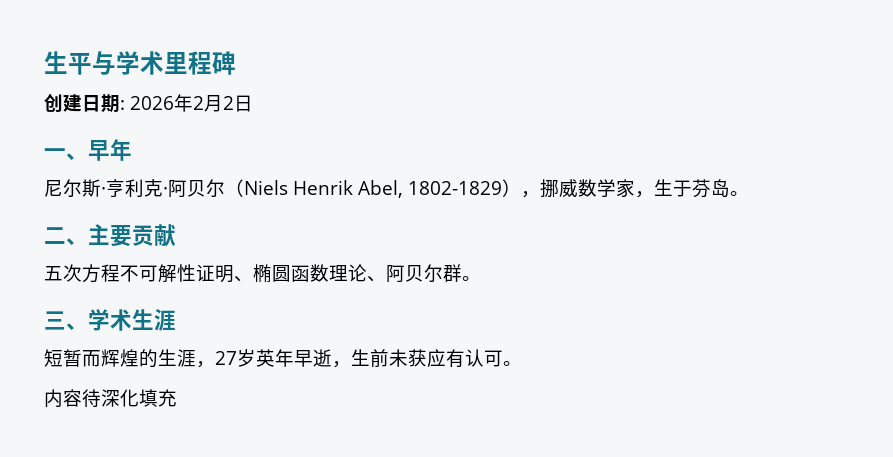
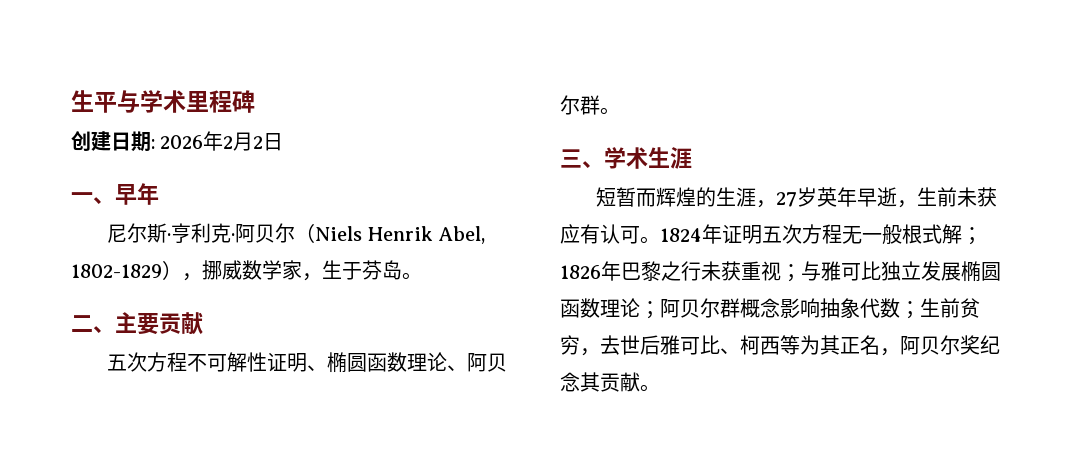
- 短暂而辉煌的生涯，27岁英年早逝，生前未获应有认可。
- 内容待深化填充
+ 短暂而辉煌的生涯，27岁英年早逝，生前未获应有认可。1824年证明五次方程无一般根式解；1826年巴黎之行未获重视；与雅可比独立发展椭圆函数理论；阿贝尔群概念影响抽象代数；生前贫穷，去世后雅可比、柯西等为其正名，阿贝尔奖纪念其贡献。

